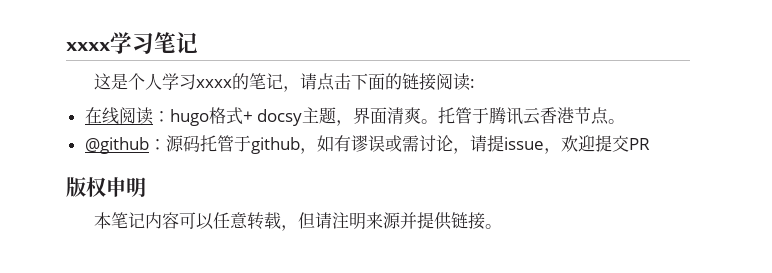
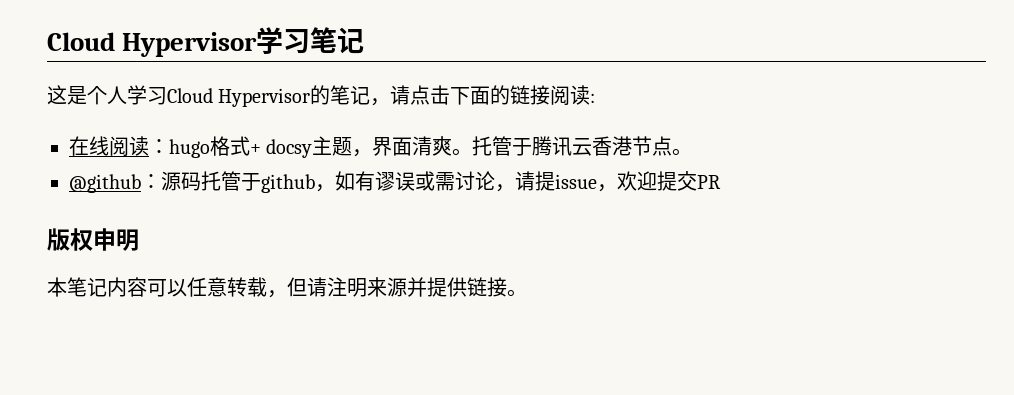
- xxxx学习笔记
+ Cloud Hypervisor学习笔记
- 这是个人学习xxxx的笔记，请点击下面的链接阅读:
+ 这是个人学习Cloud Hypervisor的笔记，请点击下面的链接阅读:

